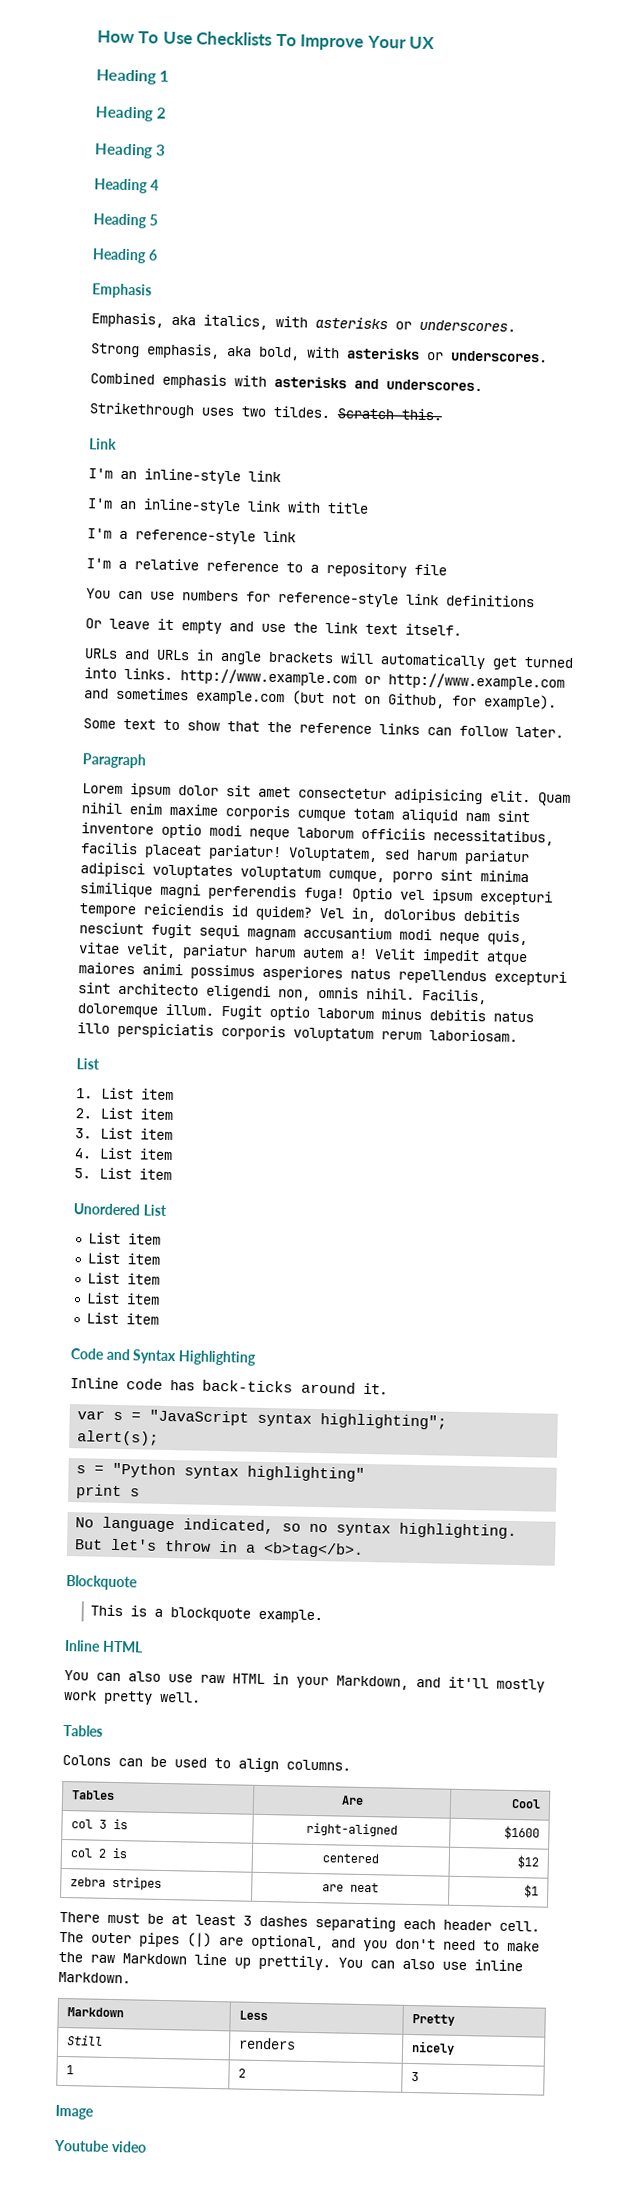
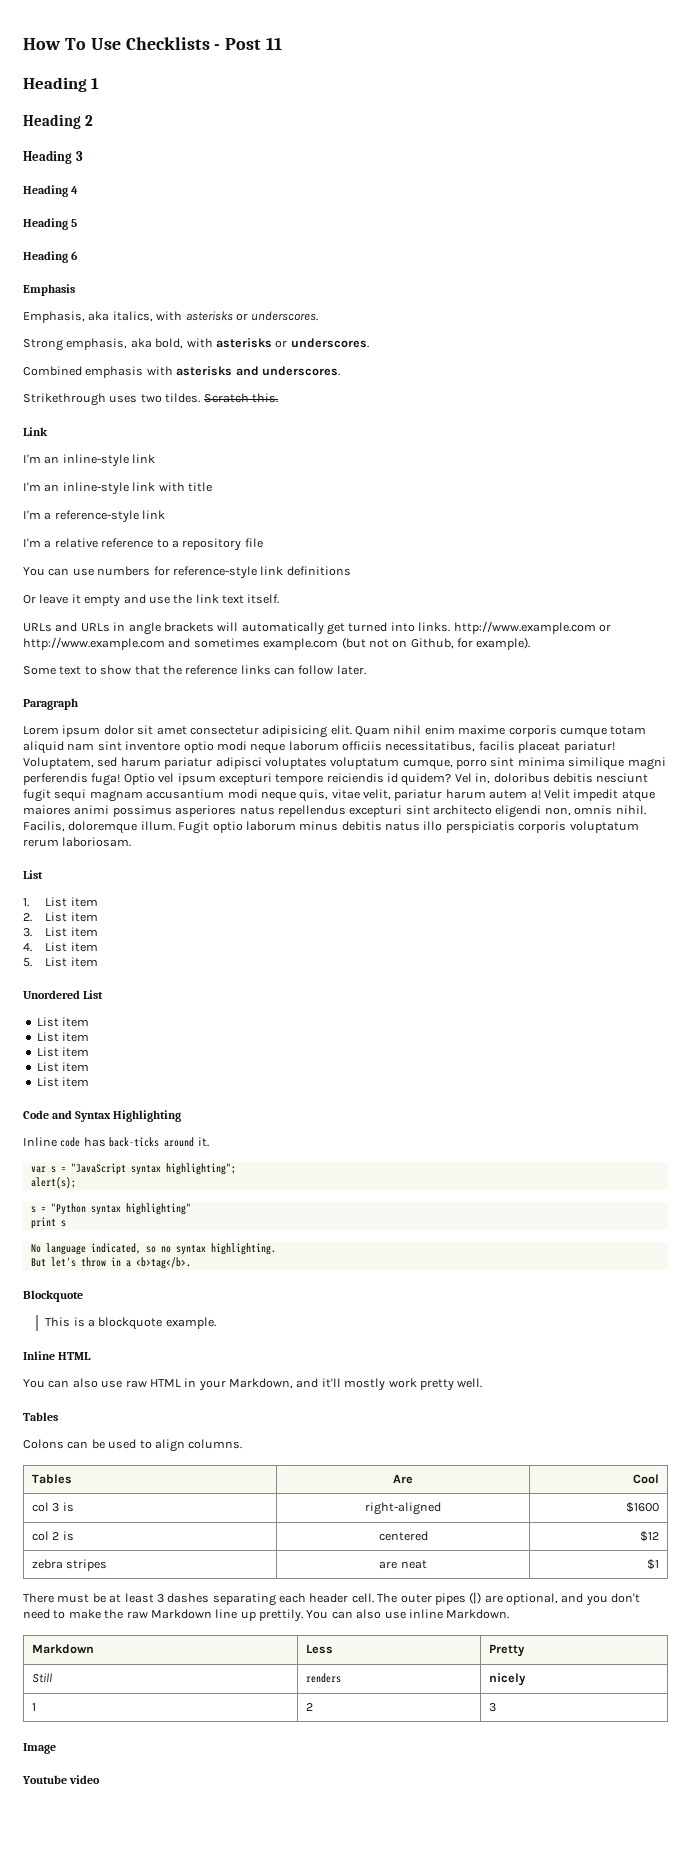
- How To Use Checklists To Improve Your UX
+ How To Use Checklists - Post 11

